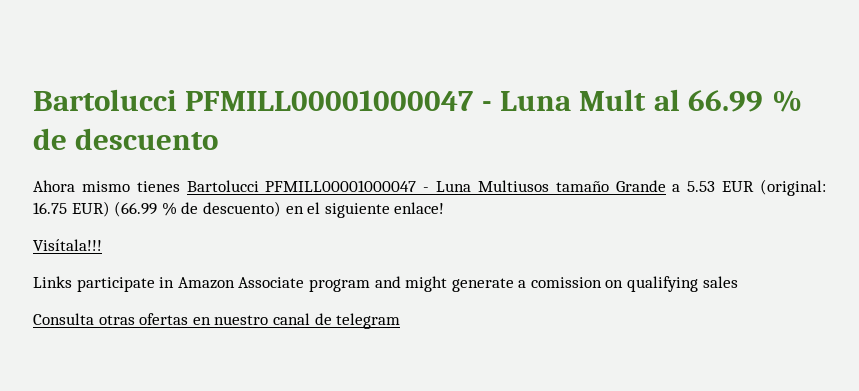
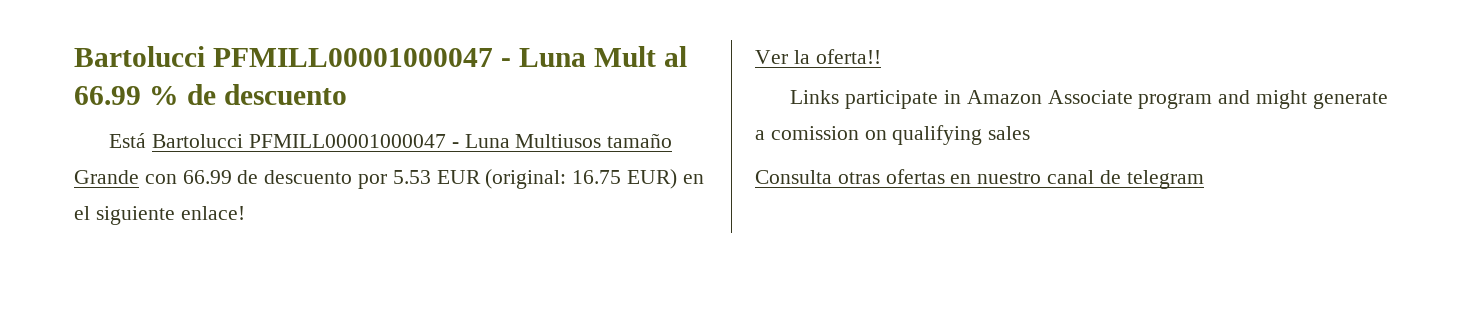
- Ahora mismo tienes Bartolucci PFMILL00001000047 - Luna Multiusos tamaño Grande a 5.53 EUR (original: 16.75 EUR) (66.99 % de descuento) en el siguiente enlace!
+ Está Bartolucci PFMILL00001000047 - Luna Multiusos tamaño Grande con 66.99 de descuento por 5.53 EUR (original: 16.75 EUR) en el siguiente enlace!
- Visítala!!!
+ Ver la oferta!!

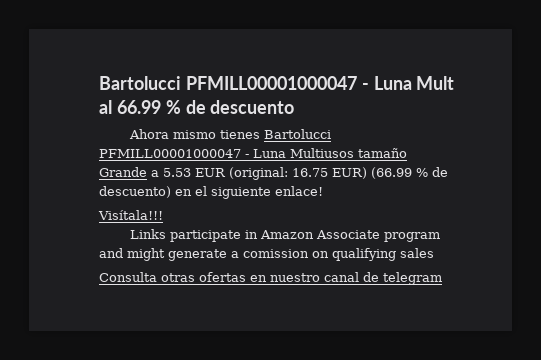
- Está Bartolucci PFMILL00001000047 - Luna Multiusos tamaño Grande con 66.99 de descuento por 5.53 EUR (original: 16.75 EUR) en el siguiente enlace!
+ Ahora mismo tienes Bartolucci PFMILL00001000047 - Luna Multiusos tamaño Grande a 5.53 EUR (original: 16.75 EUR) (66.99 % de descuento) en el siguiente enlace!
- Ver la oferta!!
+ Visítala!!!

